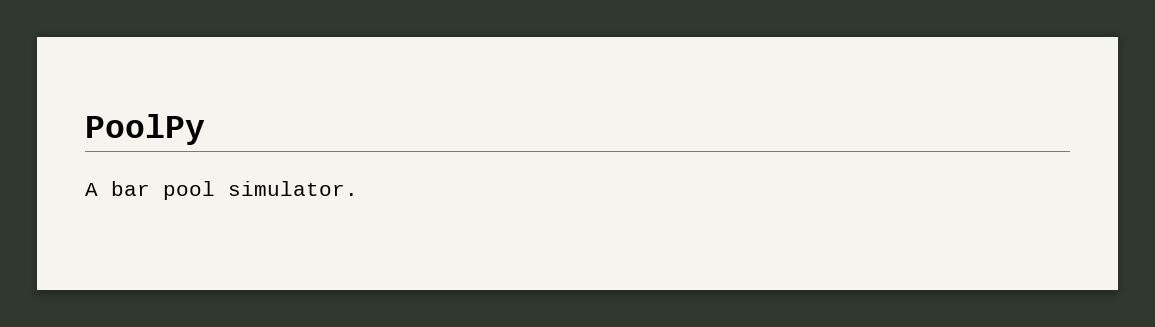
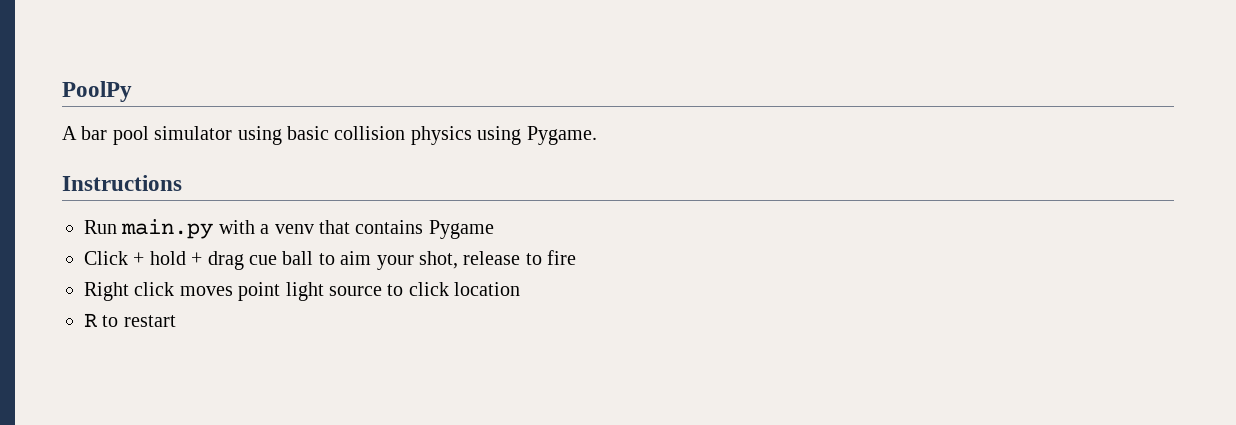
- A bar pool simulator.
+ A bar pool simulator using basic collision physics using Pygame.
+ Instructions
+ Run main.py with a venv that contains Pygame
+ Click + hold + drag cue ball to aim your shot, release to fire
+ Right click moves point light source to click location
+ R to restart

